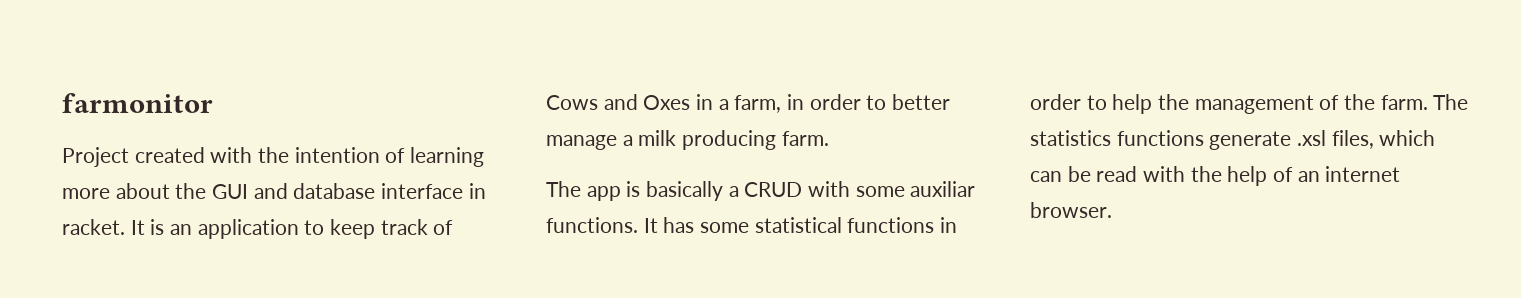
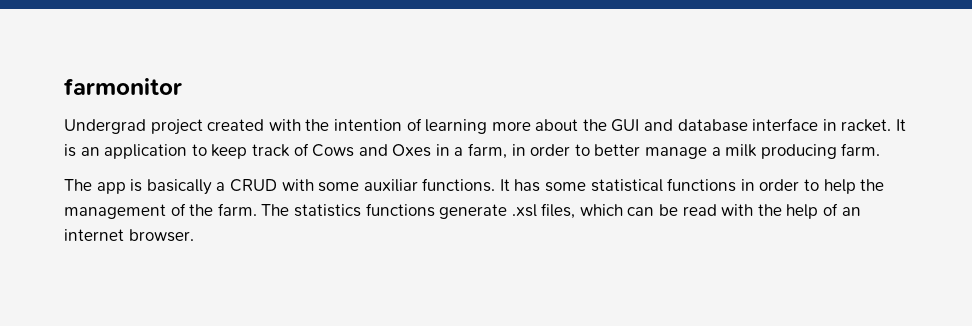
- Project created with the intention of learning more about the GUI and database interface in racket.
+ Undergrad project created with the intention of learning more about the GUI and database interface in racket.

